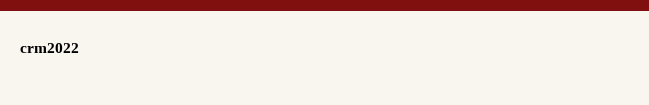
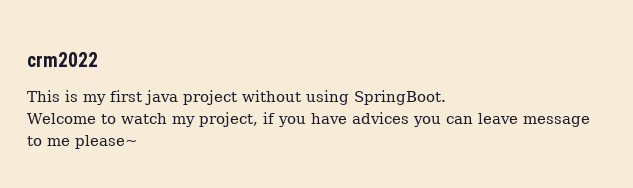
+ This is my first java project without using SpringBoot.
+ Welcome to watch my project, if you have advices you can leave message to me please~

